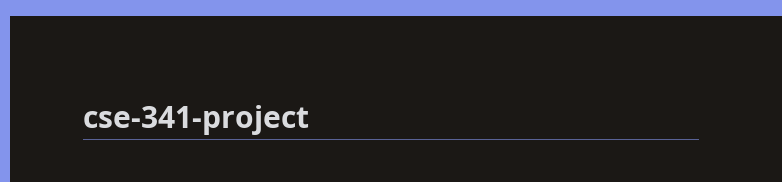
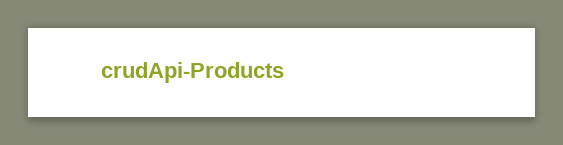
- cse-341-project
+ crudApi-Products

